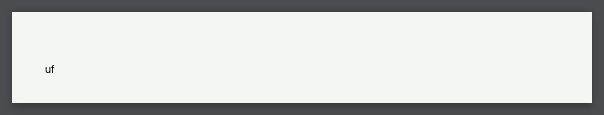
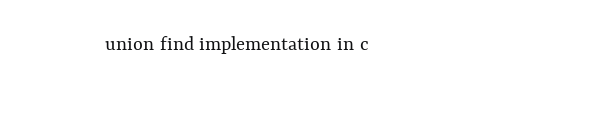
- uf
+ union find implementation in c

